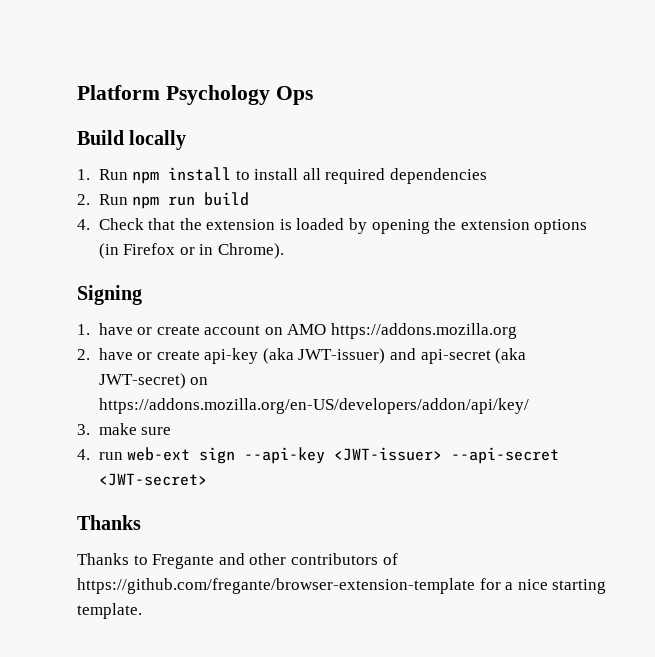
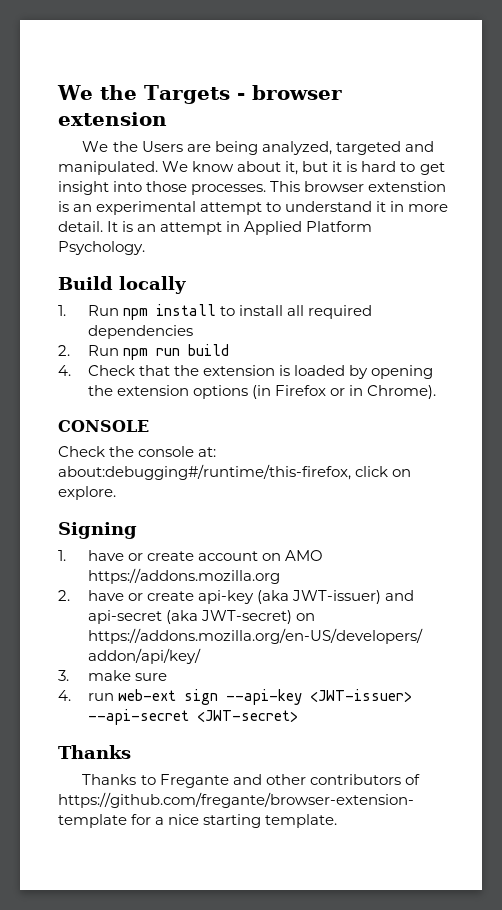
- Platform Psychology Ops
+ We the Targets - browser extension
+ We the Users are being analyzed, targeted and manipulated. We know about it, but it is hard to get insight into those processes. This browser extenstion is an experimental attempt to understand it in more detail. It is an attempt in Applied Platform Psychology.
+ CONSOLE
+ Check the console at: about:debugging#/runtime/this-firefox, click on explore.

